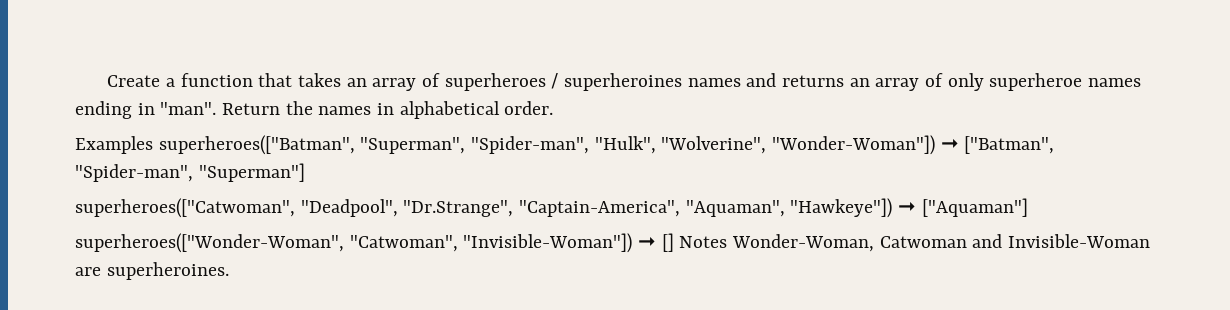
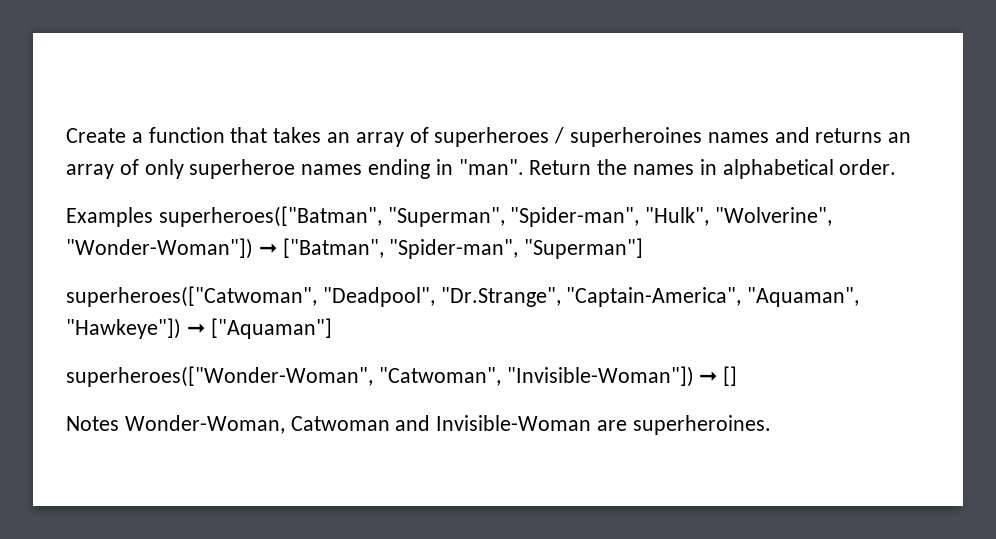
- superheroes(["Wonder-Woman", "Catwoman", "Invisible-Woman"]) ➞ [] Notes Wonder-Woman, Catwoman and Invisible-Woman are superheroines.
+ superheroes(["Wonder-Woman", "Catwoman", "Invisible-Woman"]) ➞ []
+ Notes Wonder-Woman, Catwoman and Invisible-Woman are superheroines.

